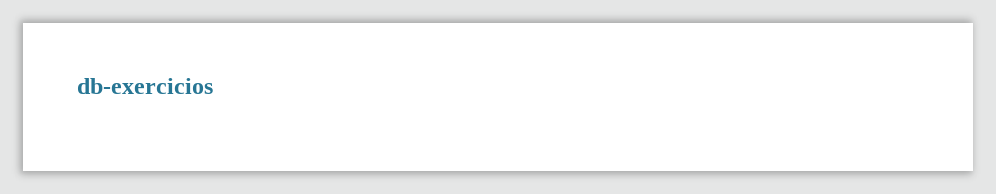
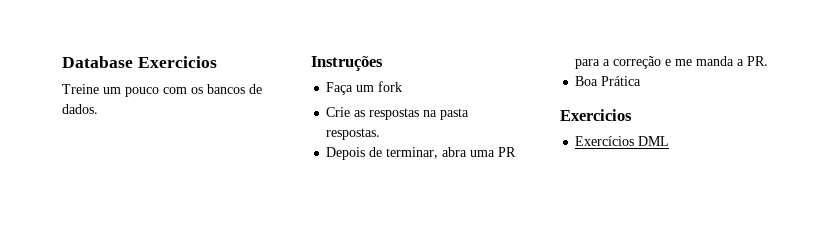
- db-exercicios
+ Database Exercicios
+ Treine um pouco com os bancos de dados.
+ Instruções
+ Faça um fork
+ Crie as respostas na pasta respostas.
+ Depois de terminar, abra uma PR para a correção e me manda a PR.
+ Boa Prática
+ Exercicios
+ Exercícios DML

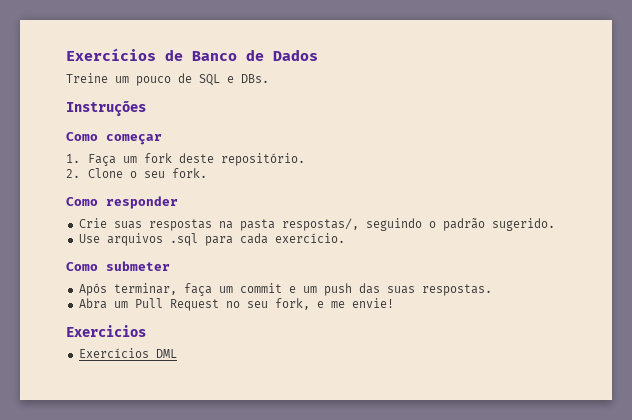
- Database Exercicios
- Treine um pouco com os bancos de dados.
+ Exercícios de Banco de Dados
+ Treine um pouco de SQL e DBs.
  Instruções
- Faça um fork
+ Como começar
+ 1. Faça um fork deste repositório.
+ 2. Clone o seu fork.
+ Como responder
- Crie as respostas na pasta respostas.
- Depois de terminar, abra uma PR para a correção e me manda a PR.
- Boa Prática
+ Crie suas respostas na pasta respostas/, seguindo o padrão sugerido.
+ Use arquivos .sql para cada exercício.
+ Como submeter
+ Após terminar, faça um commit e um push das suas respostas.
+ Abra um Pull Request no seu fork, e me envie!

